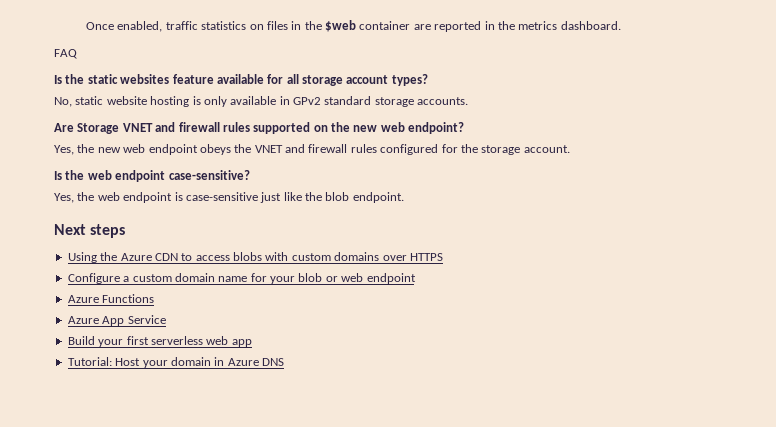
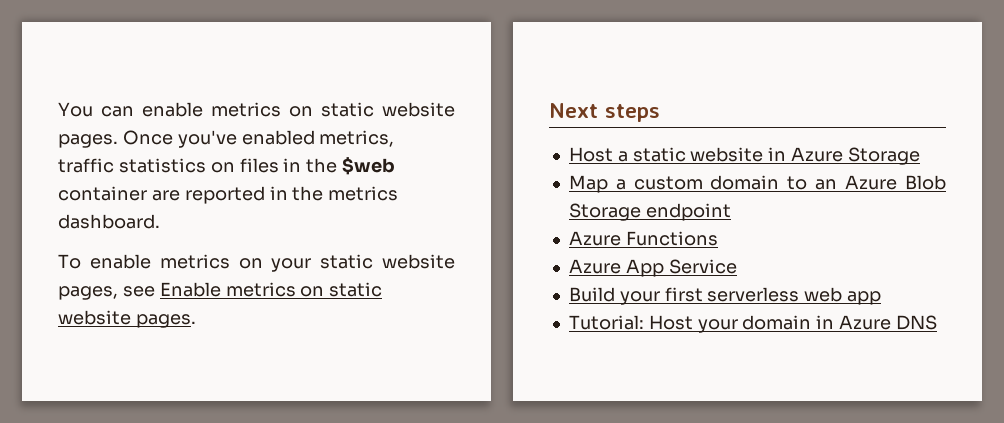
- Once enabled, traffic statistics on files in the $web container are reported in the metrics dashboard.
+ You can enable metrics on static website pages. Once you've enabled metrics, traffic statistics on files in the $web container are reported in the metrics dashboard.
- FAQ
- Is the static websites feature available for all storage account types?
- No, static website hosting is only available in GPv2 standard storage accounts.
- Are Storage VNET and firewall rules supported on the new web endpoint?
- Yes, the new web endpoint obeys the VNET and firewall rules configured for the storage account.
- Is the web endpoint case-sensitive?
- Yes, the web endpoint is case-sensitive just like the blob endpoint.
+ To enable metrics on your static website pages, see Enable metrics on static website pages.
  Next steps
- Using the Azure CDN to access blobs with custom domains over HTTPS
- Configure a custom domain name for your blob or web endpoint
+ Host a static website in Azure Storage
+ Map a custom domain to an Azure Blob Storage endpoint

